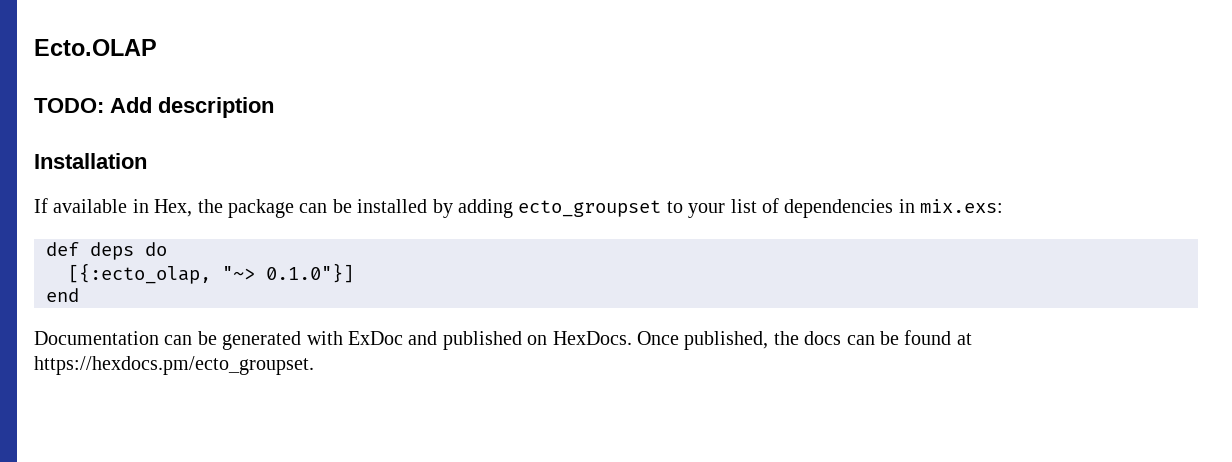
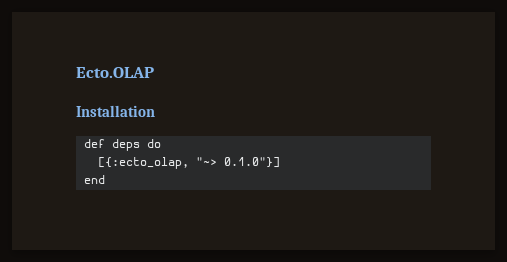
- TODO: Add description
  Installation
- If available in Hex, the package can be installed by adding ecto_groupset to your list of dependencies in mix.exs:
- Documentation can be generated with ExDoc and published on HexDocs. Once published, the docs can be found at https://hexdocs.pm/ecto_groupset.

